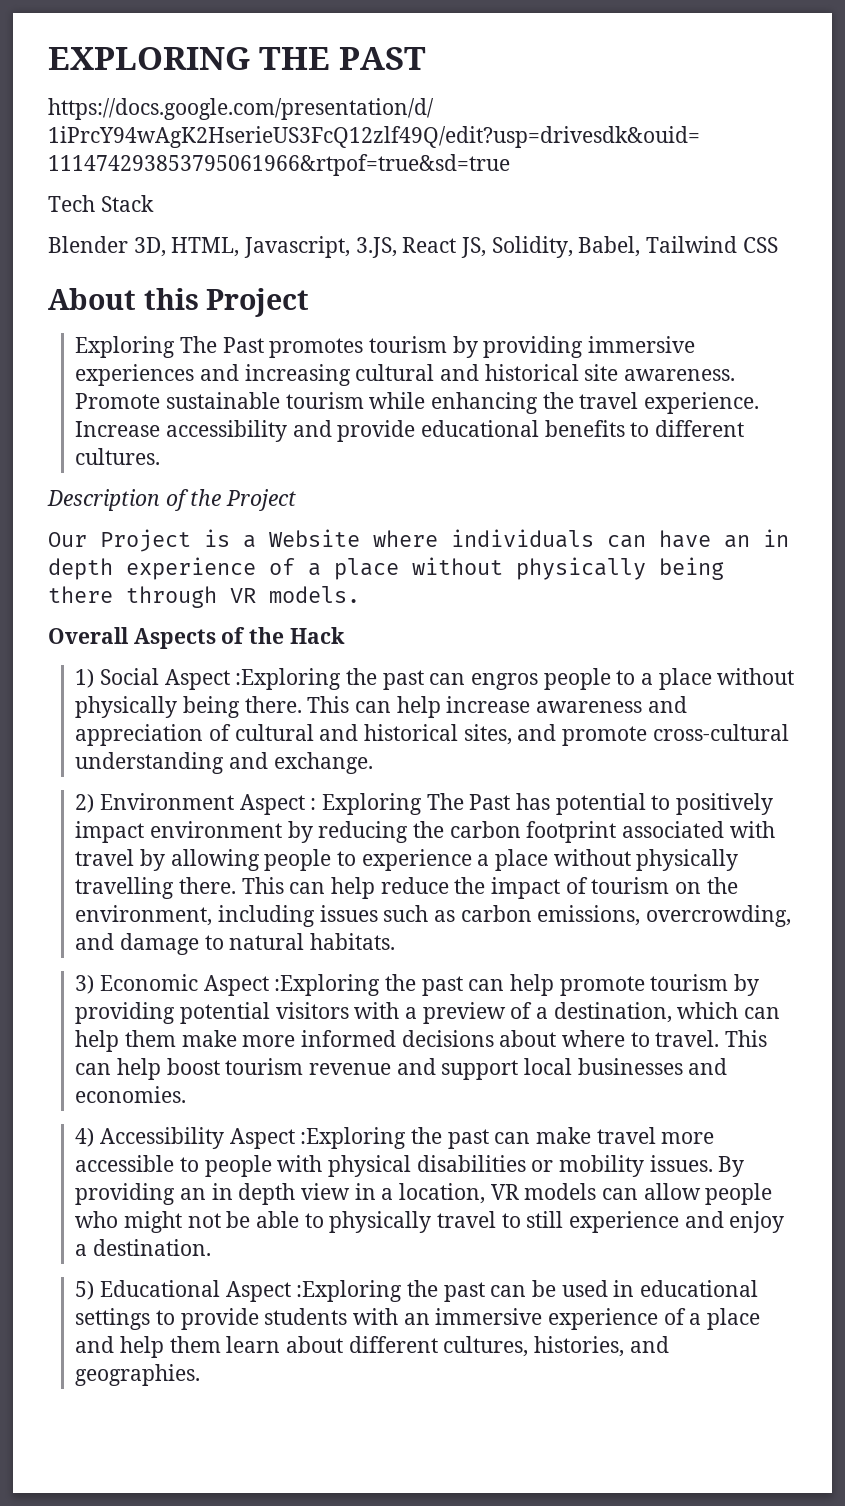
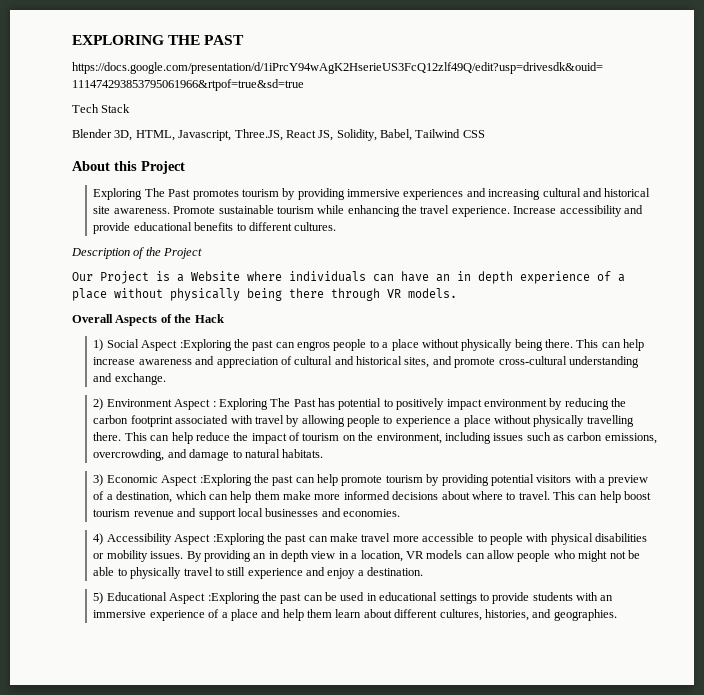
- Blender 3D, HTML, Javascript, 3.JS, React JS, Solidity, Babel, Tailwind CSS
+ Blender 3D, HTML, Javascript, Three.JS, React JS, Solidity, Babel, Tailwind CSS

